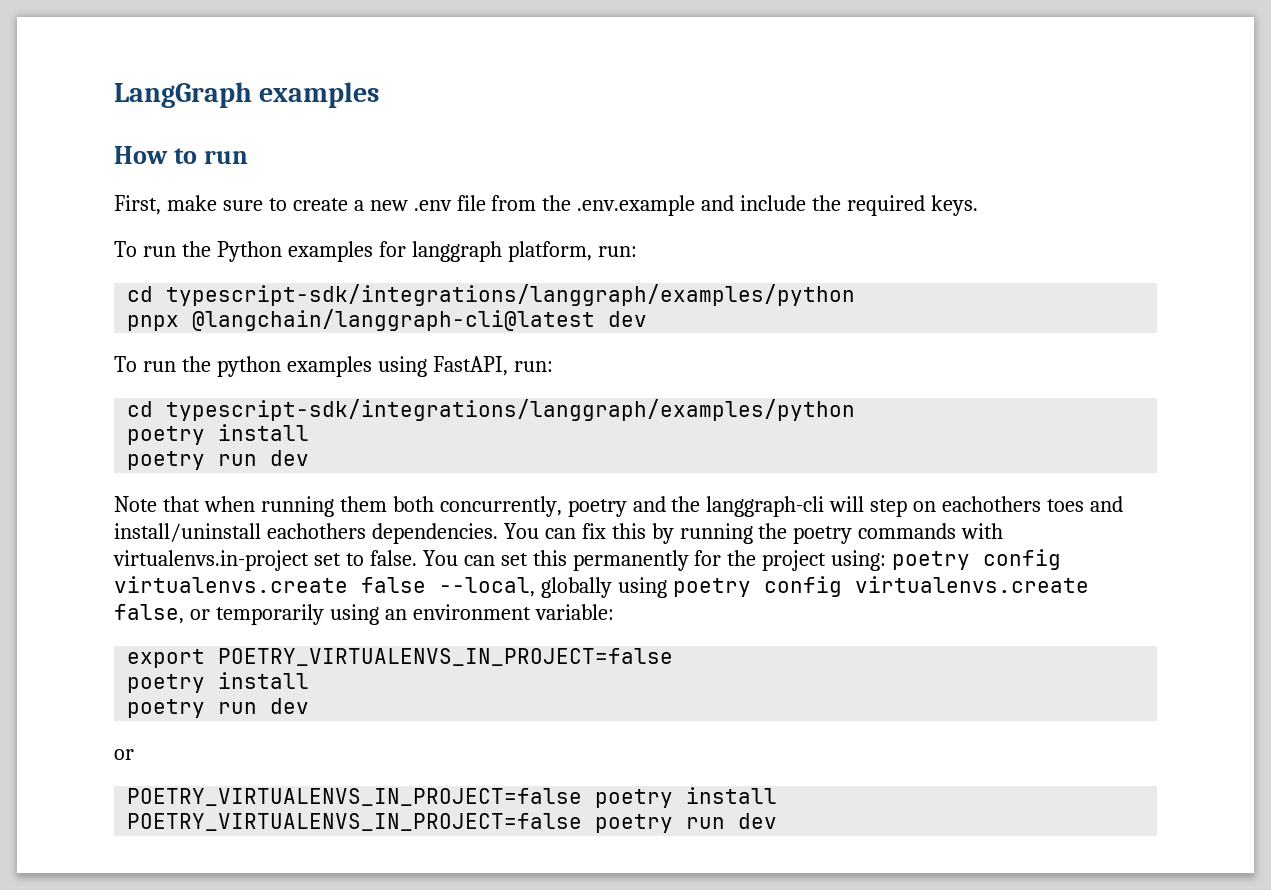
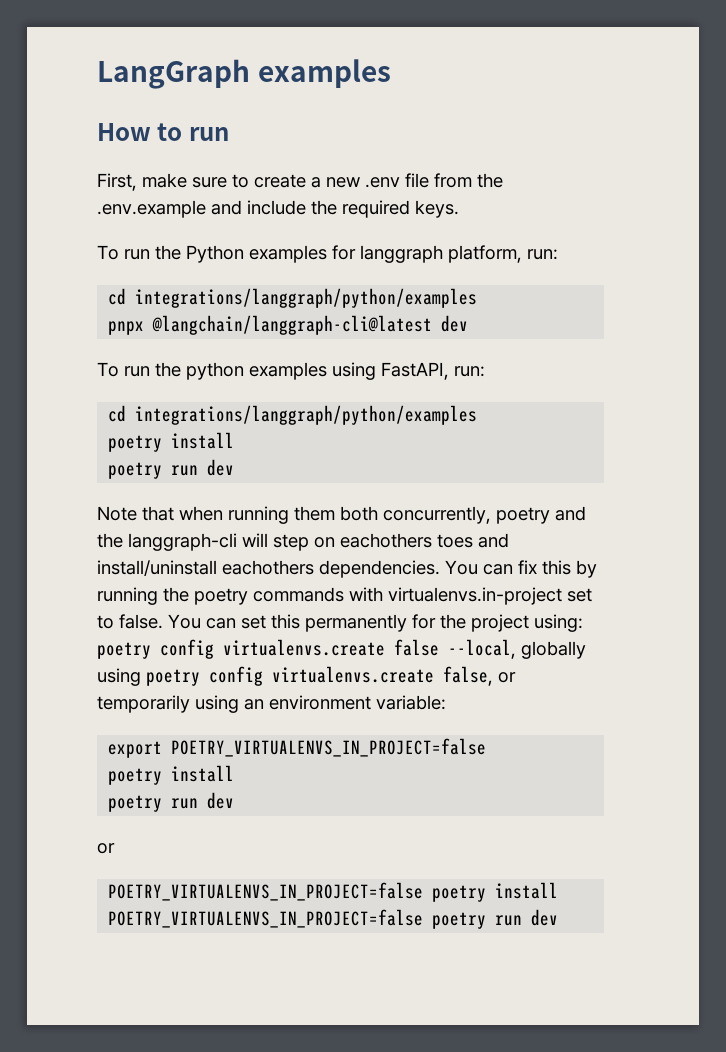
  To run the Python examples for langgraph platform, run:
- cd typescript-sdk/integrations/langgraph/examples/python
+ cd integrations/langgraph/python/examples
  To run the python examples using FastAPI, run:
- cd typescript-sdk/integrations/langgraph/examples/python
+ cd integrations/langgraph/python/examples

